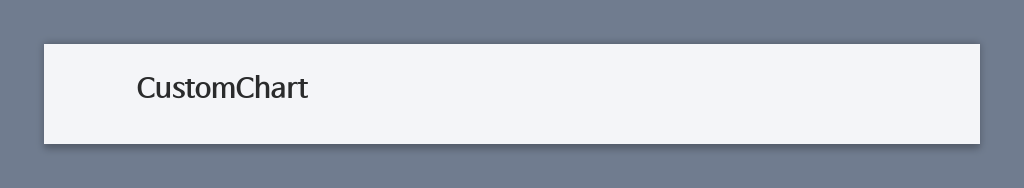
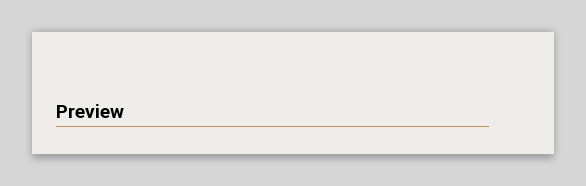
- CustomChart
+ Preview

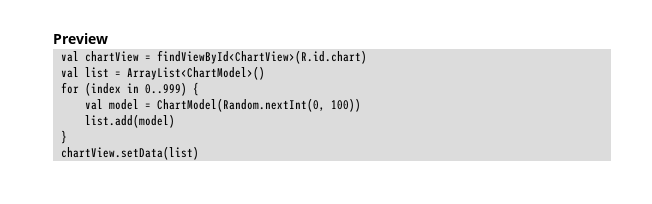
+ val chartView = findViewById<ChartView>(R.id.chart)
+ val list = ArrayList<ChartModel>()
+ for (index in 0..999) {
+ val model = ChartModel(Random.nextInt(0, 100))
+ list.add(model)
+ }
+ chartView.setData(list)

